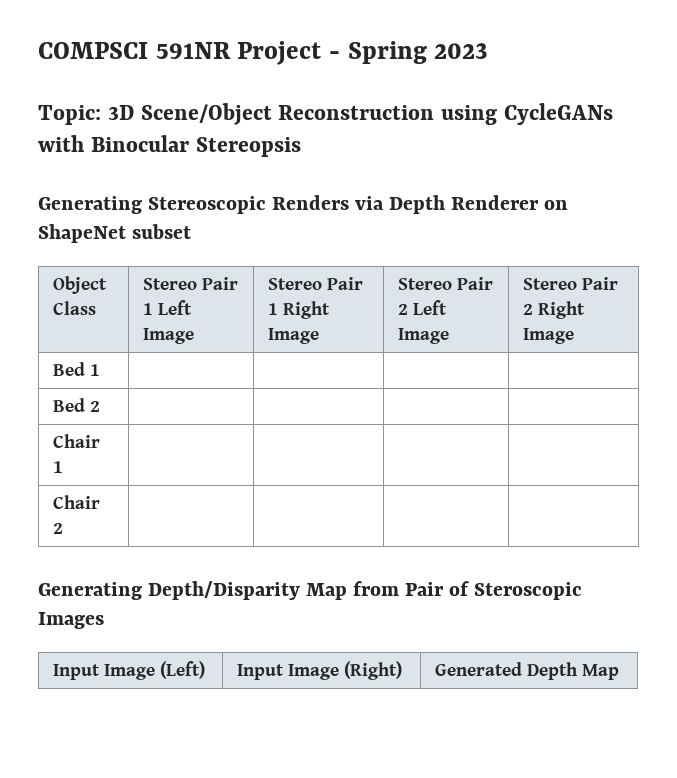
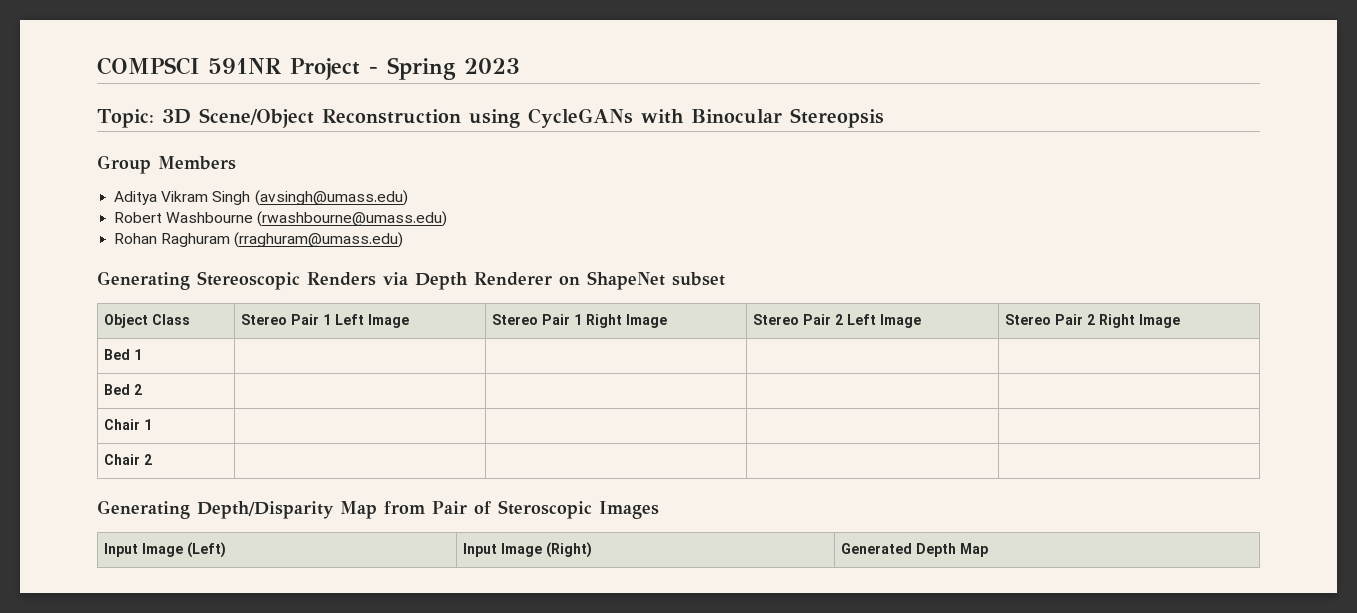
+ Group Members
+ Aditya Vikram Singh (avsingh@umass.edu)
+ Robert Washbourne (rwashbourne@umass.edu)
+ Rohan Raghuram (rraghuram@umass.edu)

